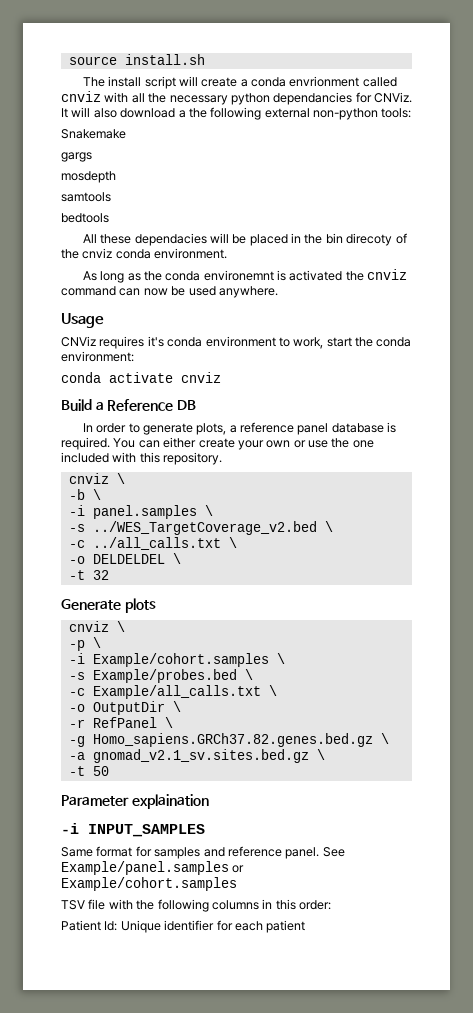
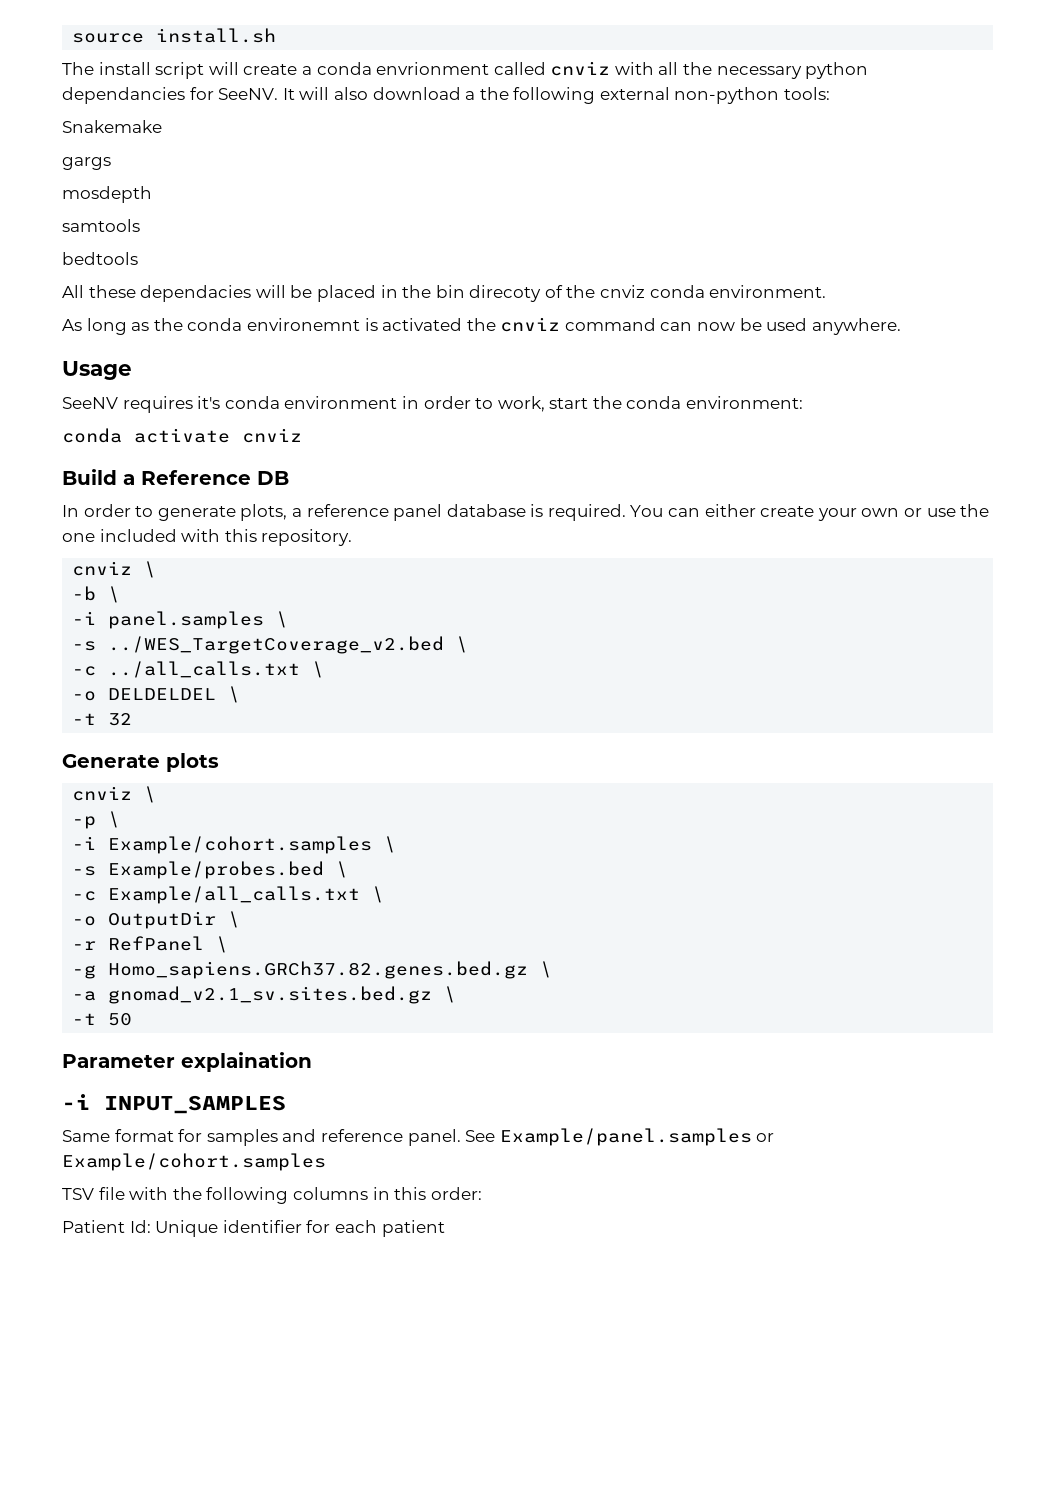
- The install script will create a conda envrionment called cnviz with all the necessary python dependancies for CNViz.
+ The install script will create a conda envrionment called cnviz with all the necessary python dependancies for SeeNV.
- CNViz requires it's conda environment to work, start the conda environment:
+ SeeNV requires it's conda environment in order to work, start the conda environment:

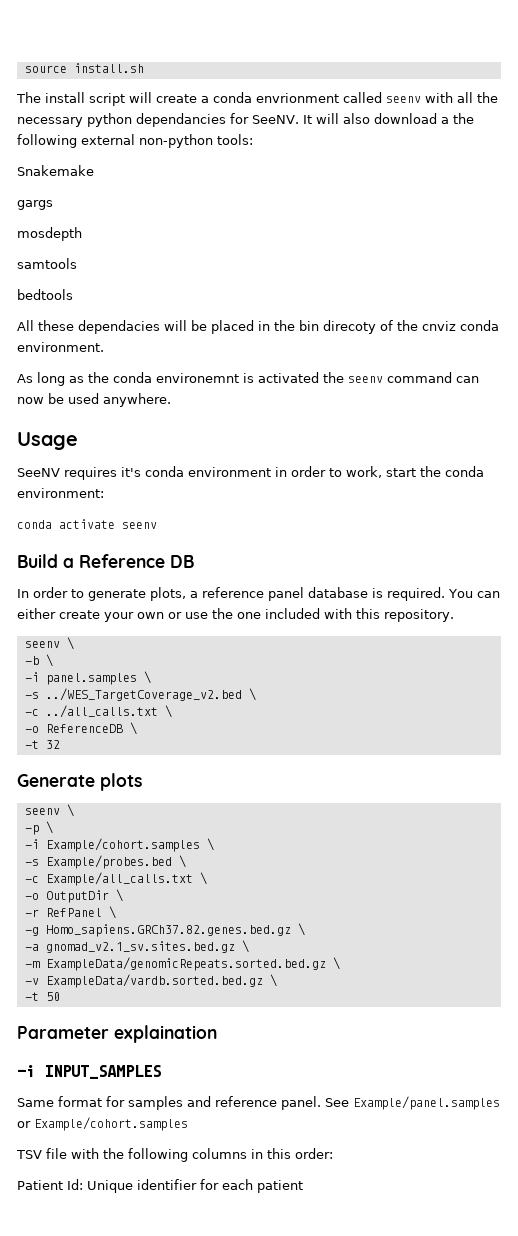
- The install script will create a conda envrionment called cnviz with all the necessary python dependancies for SeeNV.
+ The install script will create a conda envrionment called seenv with all the necessary python dependancies for SeeNV.
- As long as the conda environemnt is activated the cnviz command can now be used anywhere.
+ As long as the conda environemnt is activated the seenv command can now be used anywhere.
- conda activate cnviz
+ conda activate seenv
  You can either create your own or use the one included with this repository.
- cnviz \
+ seenv \
- -o DELDELDEL \
+ -o ReferenceDB \
  Generate plots
- cnviz \
+ seenv \
+ -m ExampleData/genomicRepeats.sorted.bed.gz \
+ -v ExampleData/vardb.sorted.bed.gz \

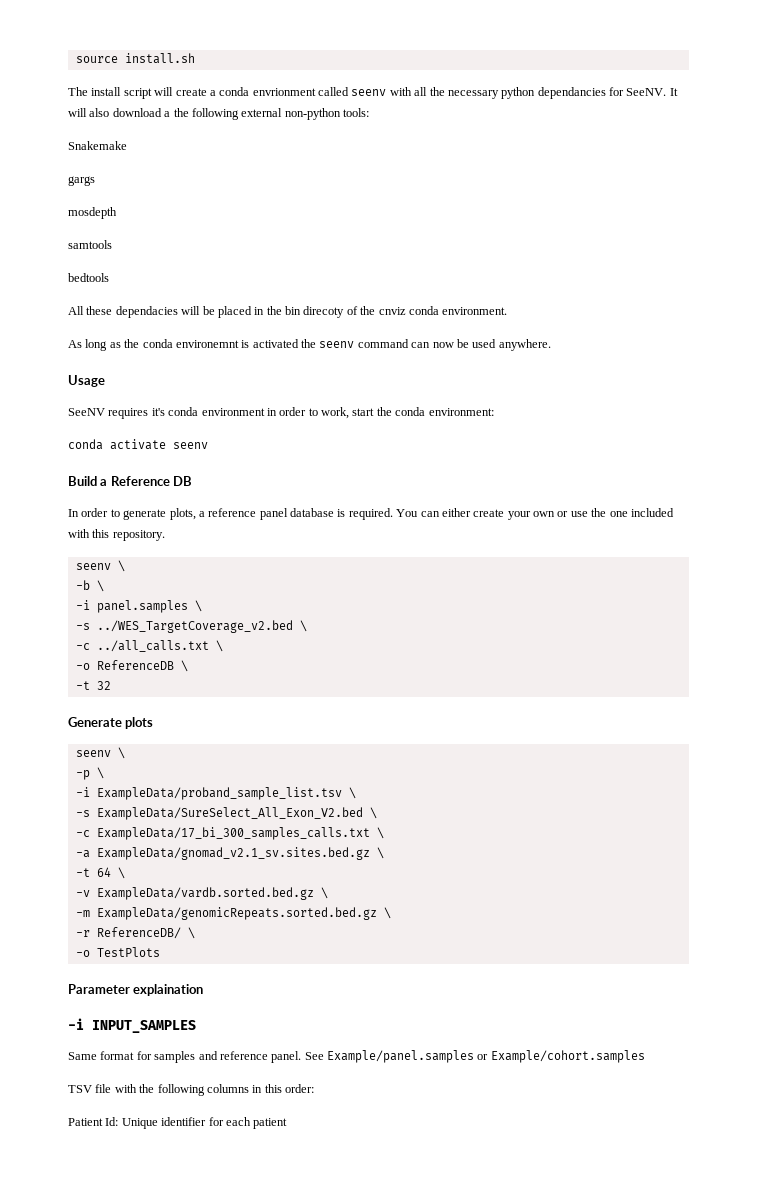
- -i Example/cohort.samples \
- -s Example/probes.bed \
- -c Example/all_calls.txt \
- -o OutputDir \
- -r RefPanel \
- -g Homo_sapiens.GRCh37.82.genes.bed.gz \
- -a gnomad_v2.1_sv.sites.bed.gz \
+ -i ExampleData/proband_sample_list.tsv \
+ -s ExampleData/SureSelect_All_Exon_V2.bed \
+ -c ExampleData/17_bi_300_samples_calls.txt \
+ -a ExampleData/gnomad_v2.1_sv.sites.bed.gz \
+ -t 64 \
+ -v ExampleData/vardb.sorted.bed.gz \
- -v ExampleData/vardb.sorted.bed.gz \
- -t 50
+ -r ReferenceDB/ \
+ -o TestPlots

